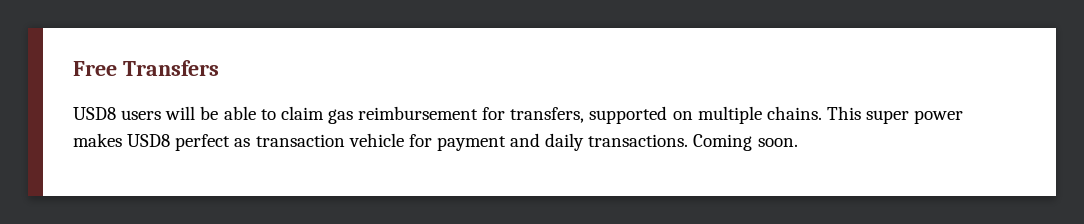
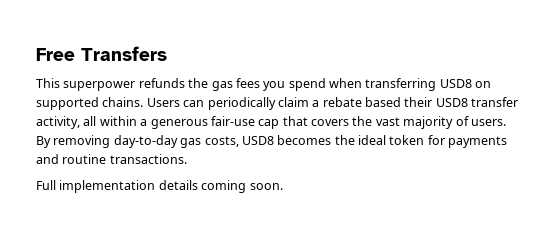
- USD8 users will be able to claim gas reimbursement for transfers, supported on multiple chains. This super power makes USD8 perfect as transaction vehicle for payment and daily transactions. Coming soon.
+ This superpower refunds the gas fees you spend when transferring USD8 on supported chains. Users can periodically claim a rebate based their USD8 transfer activity, all within a generous fair-use cap that covers the vast majority of users. By removing day-to-day gas costs, USD8 becomes the ideal token for payments and routine transactions.
+ Full implementation details coming soon.

